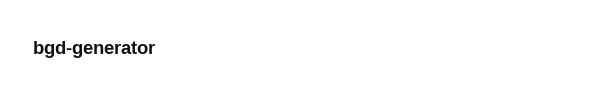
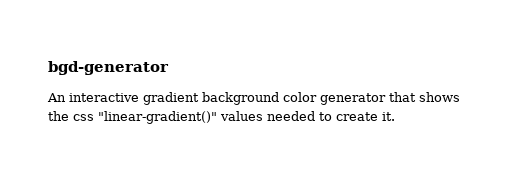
+ An interactive gradient background color generator that shows the css "linear-gradient()" values needed to create it.

